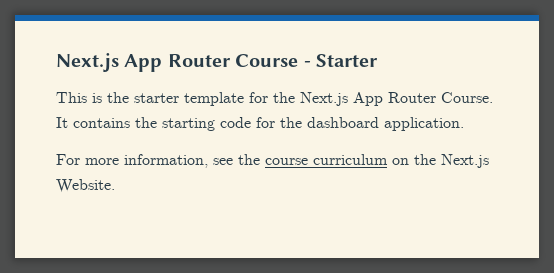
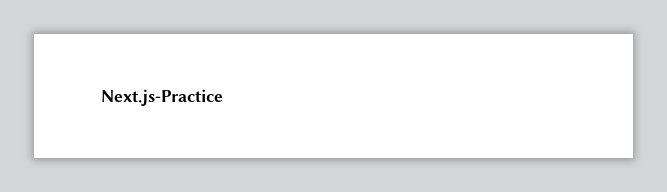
- Next.js App Router Course - Starter
- This is the starter template for the Next.js App Router Course. It contains the starting code for the dashboard application.
- For more information, see the course curriculum on the Next.js Website.
+ Next.js-Practice

